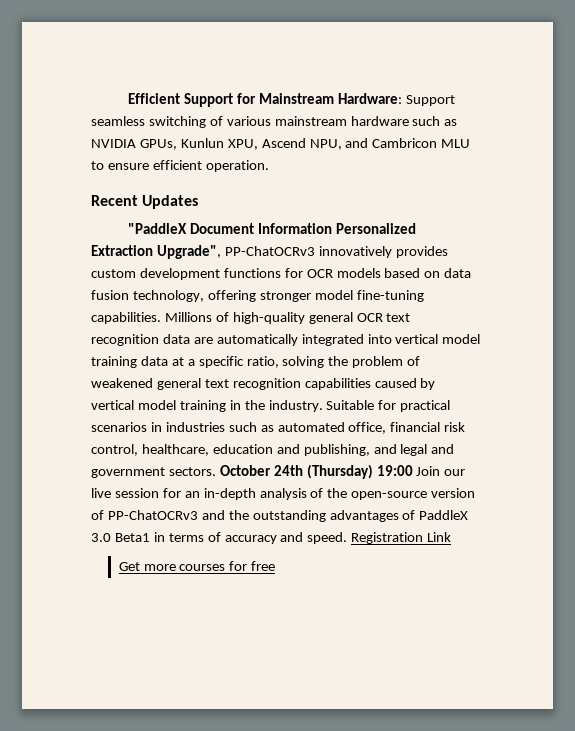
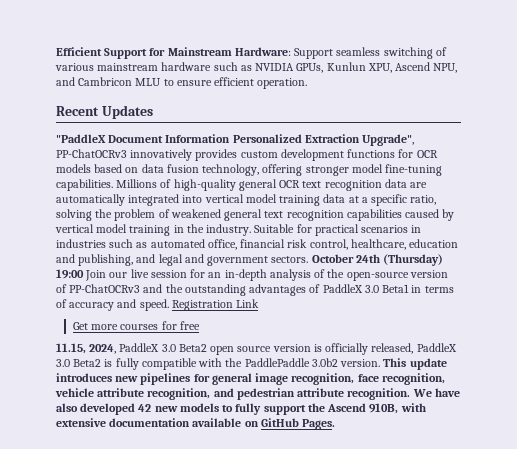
+ 11.15, 2024, PaddleX 3.0 Beta2 open source version is officially released, PaddleX 3.0 Beta2 is fully compatible with the PaddlePaddle 3.0b2 version. This update introduces new pipelines for general image recognition, face recognition, vehicle attribute recognition, and pedestrian attribute recognition. We have also developed 42 new models to fully support the Ascend 910B, with extensive documentation available on GitHub Pages.

